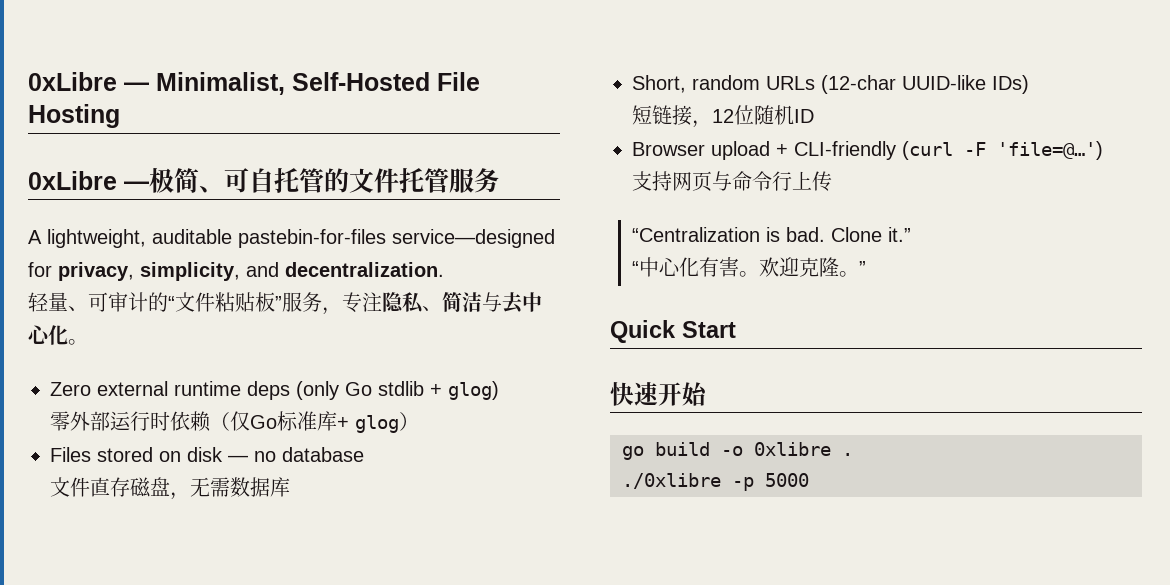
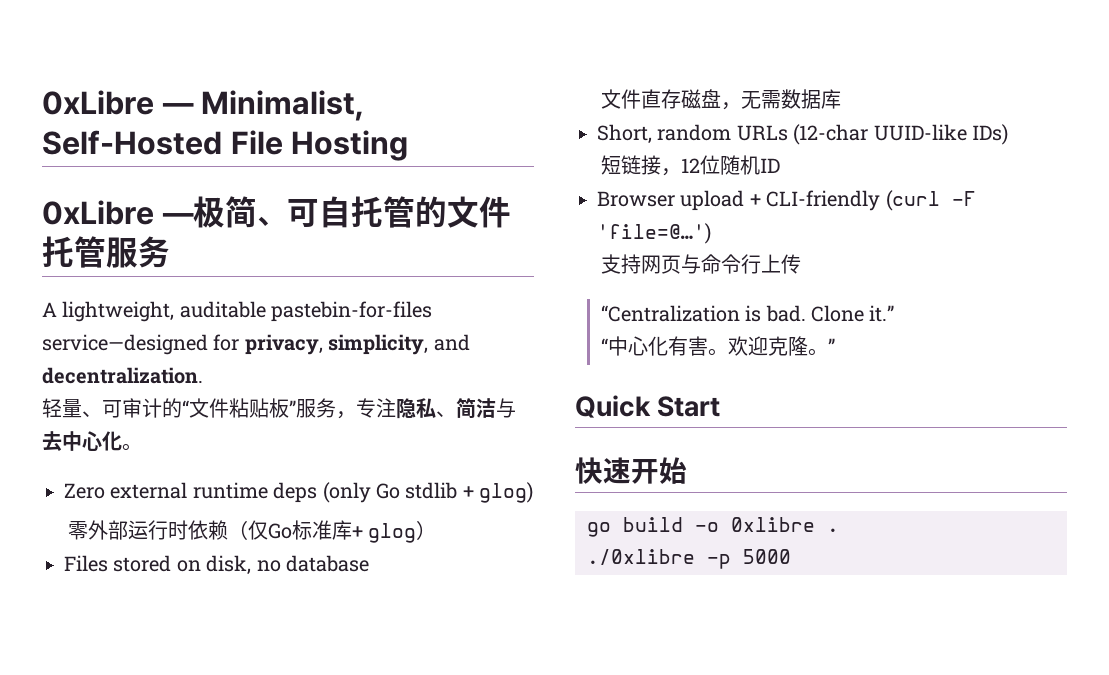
- Files stored on disk — no database
+ Files stored on disk, no database

